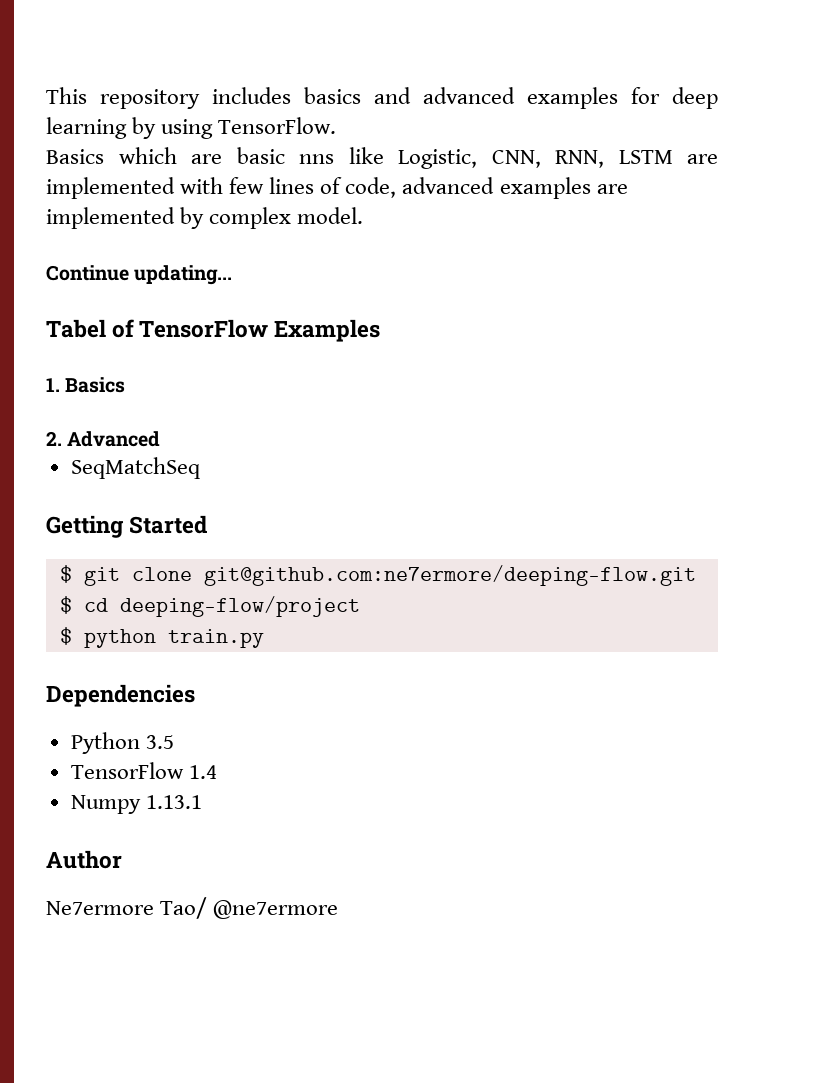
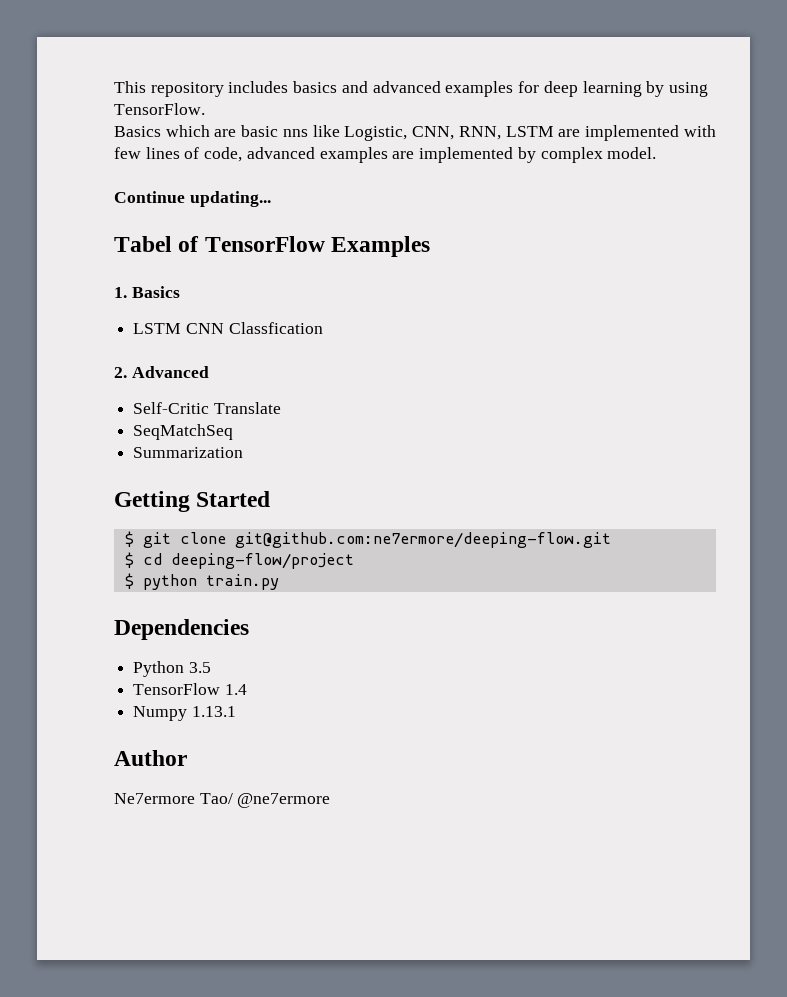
+ LSTM CNN Classfication
+ Self-Critic Translate
+ Summarization

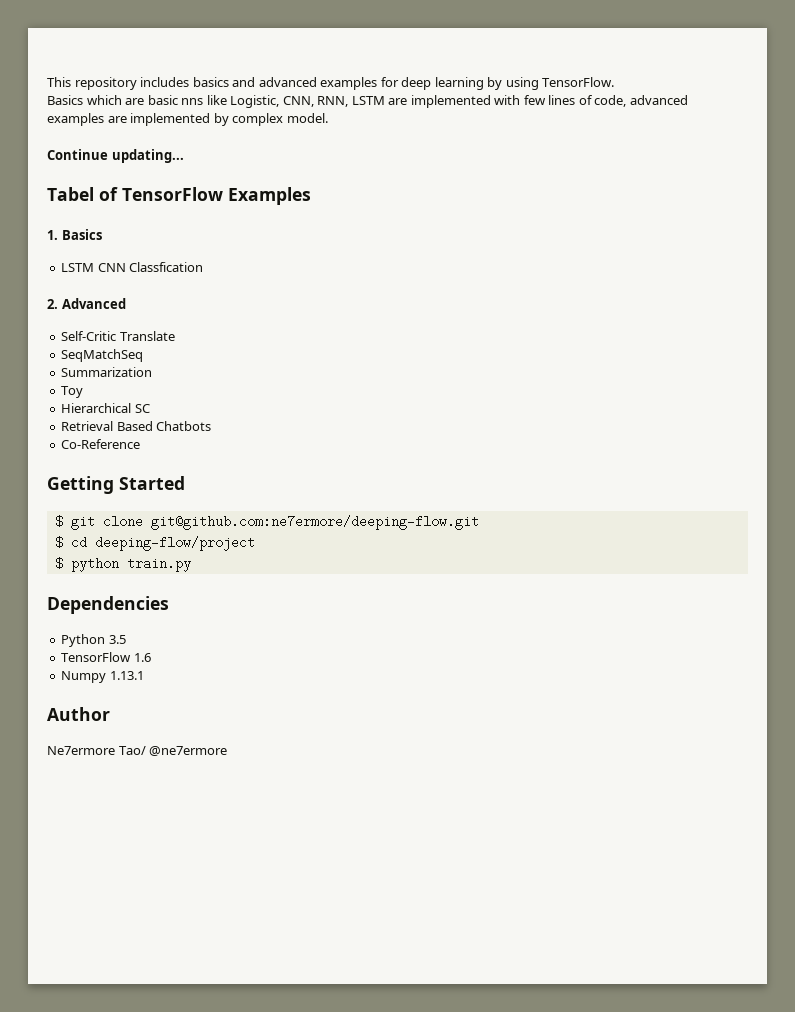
+ Toy
+ Hierarchical SC
+ Retrieval Based Chatbots
+ Co-Reference
- TensorFlow 1.4
+ TensorFlow 1.6

